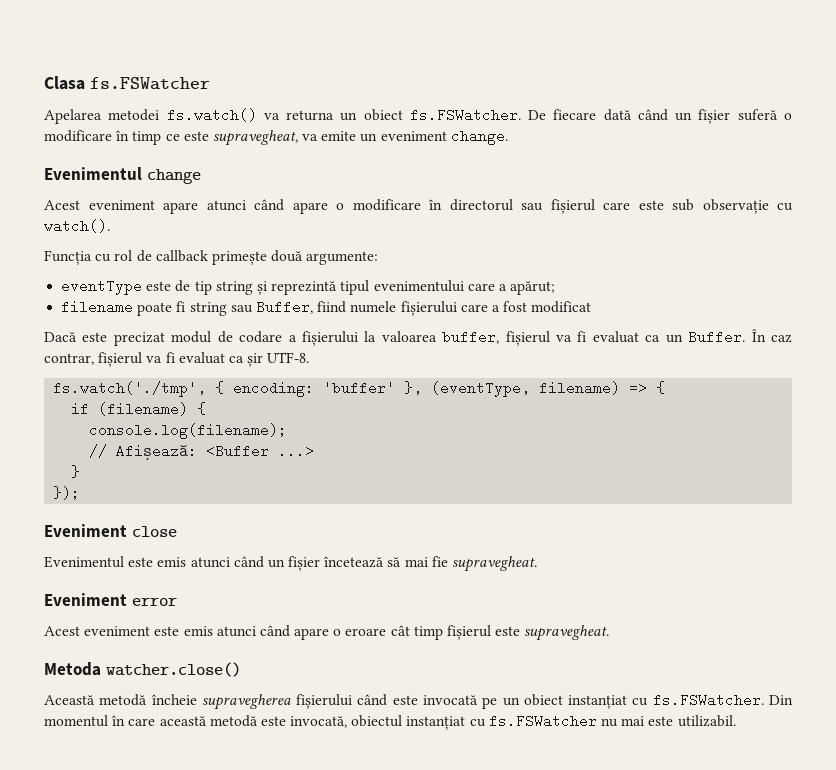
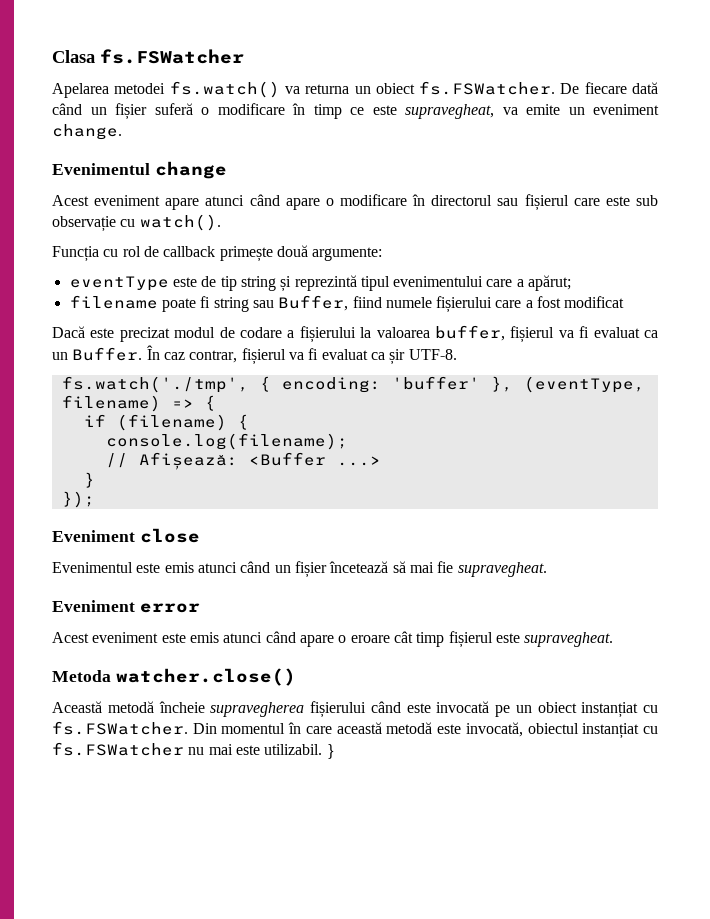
- Această metodă încheie supravegherea fișierului când este invocată pe un obiect instanțiat cu fs.FSWatcher. Din momentul în care această metodă este invocată, obiectul instanțiat cu fs.FSWatcher nu mai este utilizabil.
+ Această metodă încheie supravegherea fișierului când este invocată pe un obiect instanțiat cu fs.FSWatcher. Din momentul în care această metodă este invocată, obiectul instanțiat cu fs.FSWatcher nu mai este utilizabil. }

